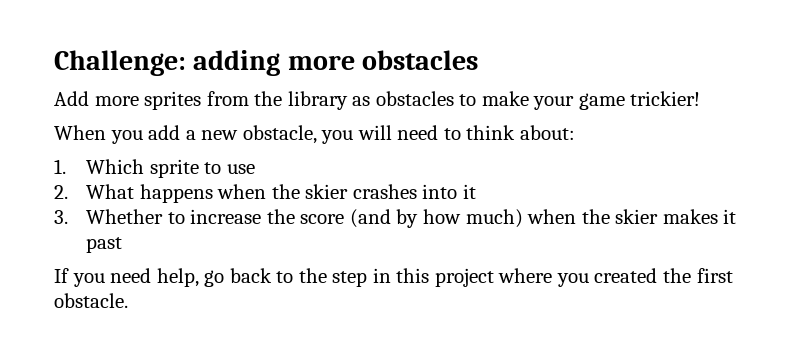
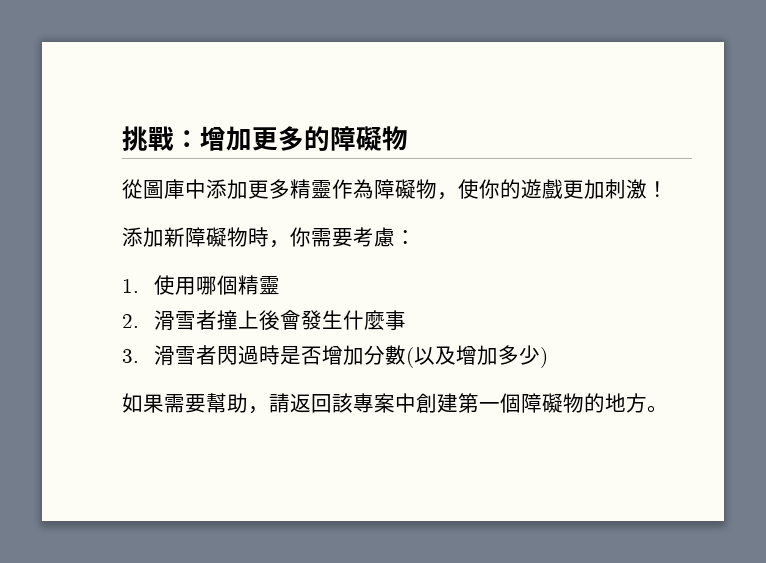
- Challenge: adding more obstacles
- Add more sprites from the library as obstacles to make your game trickier!
- When you add a new obstacle, you will need to think about:
- 1. Which sprite to use
- 2. What happens when the skier crashes into it
- 3. Whether to increase the score (and by how much) when the skier makes it past
- If you need help, go back to the step in this project where you created the first obstacle.
+ 挑戰：增加更多的障礙物
+ 從圖庫中添加更多精靈作為障礙物，使你的遊戲更加刺激！
+ 添加新障礙物時，你需要考慮：
+ 1.使用哪個精靈
+ 2.滑雪者撞上後會發生什麼事
+ 3.滑雪者閃過時是否增加分數(以及增加多少)
+ 如果需要幫助，請返回該專案中創建第一個障礙物的地方。

